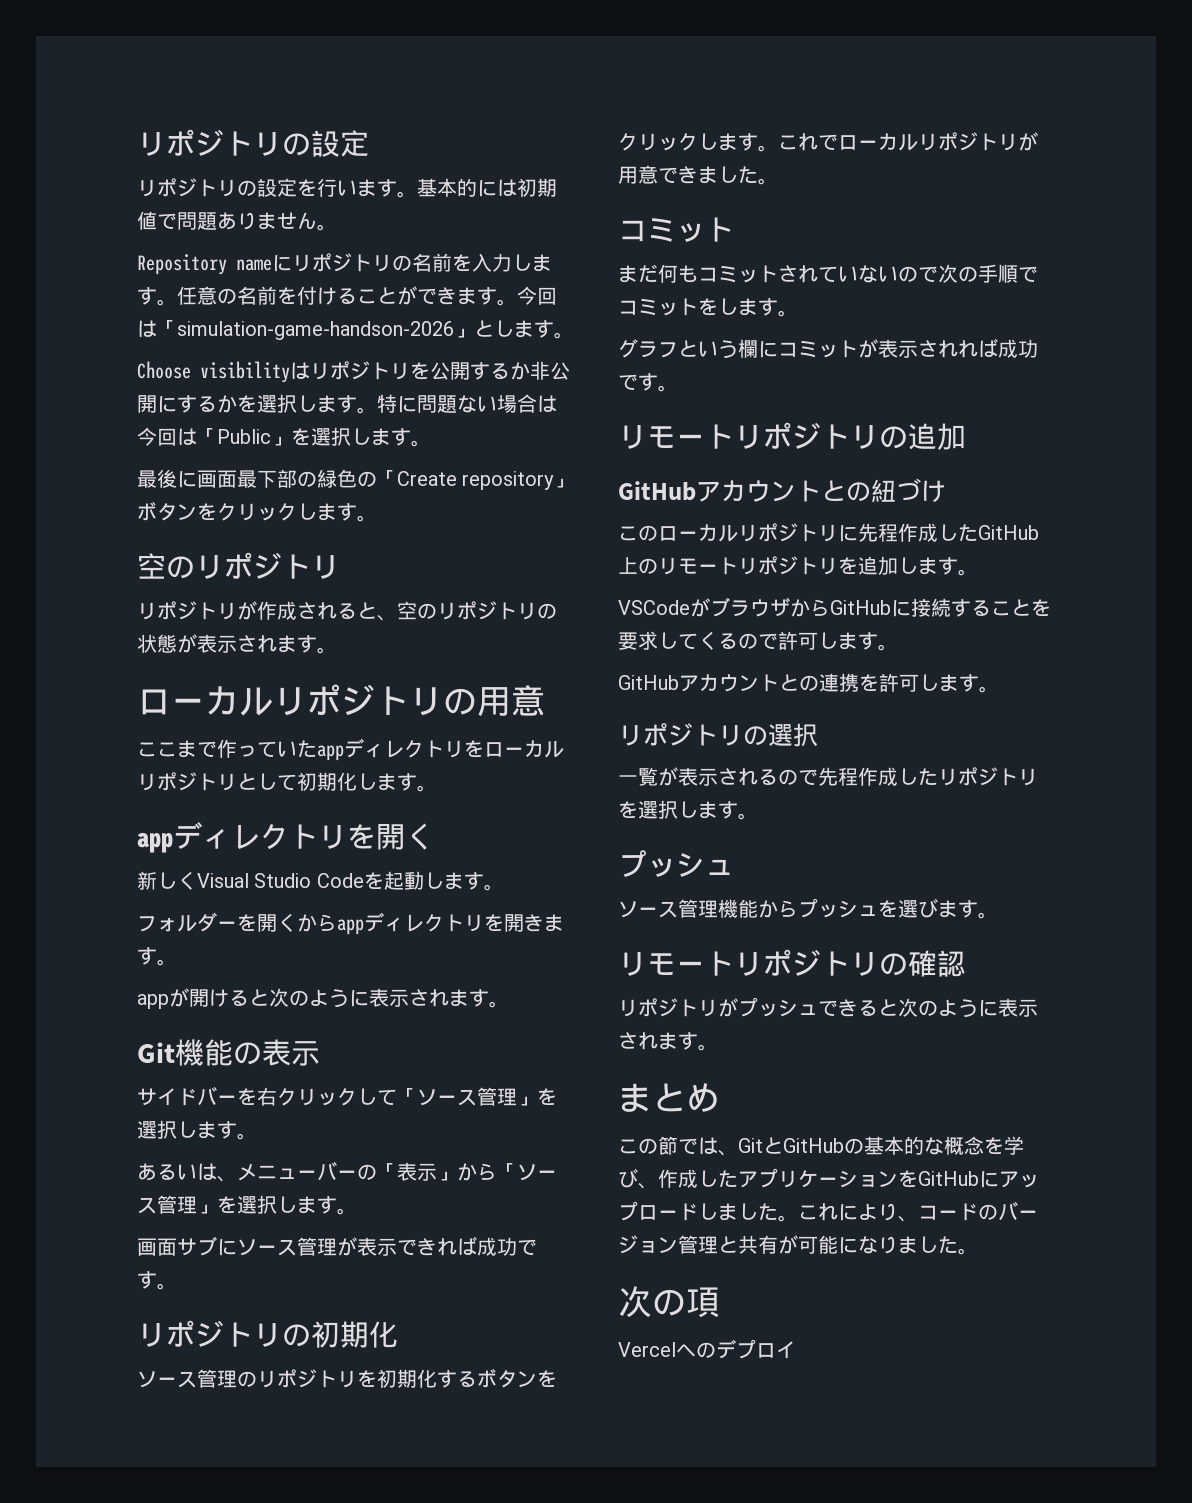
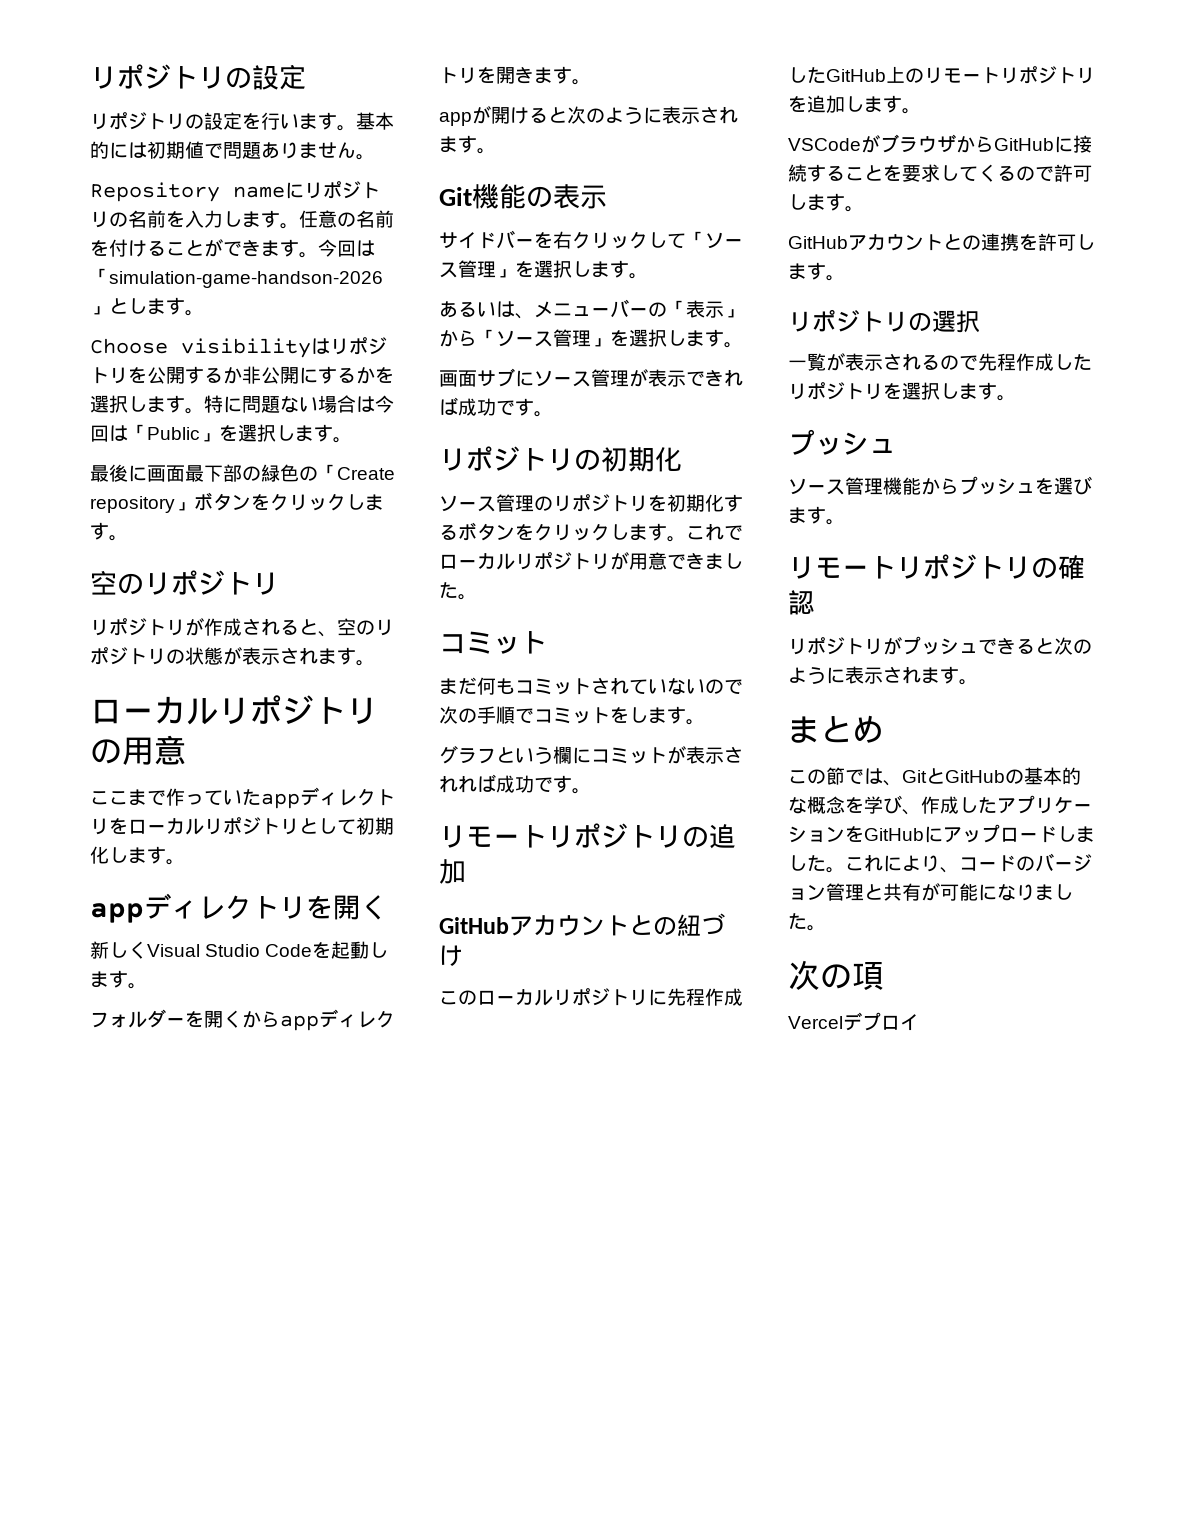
- Vercelへのデプロイ
+ Vercelデプロイ

